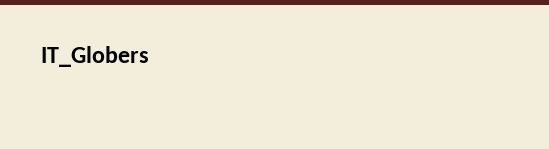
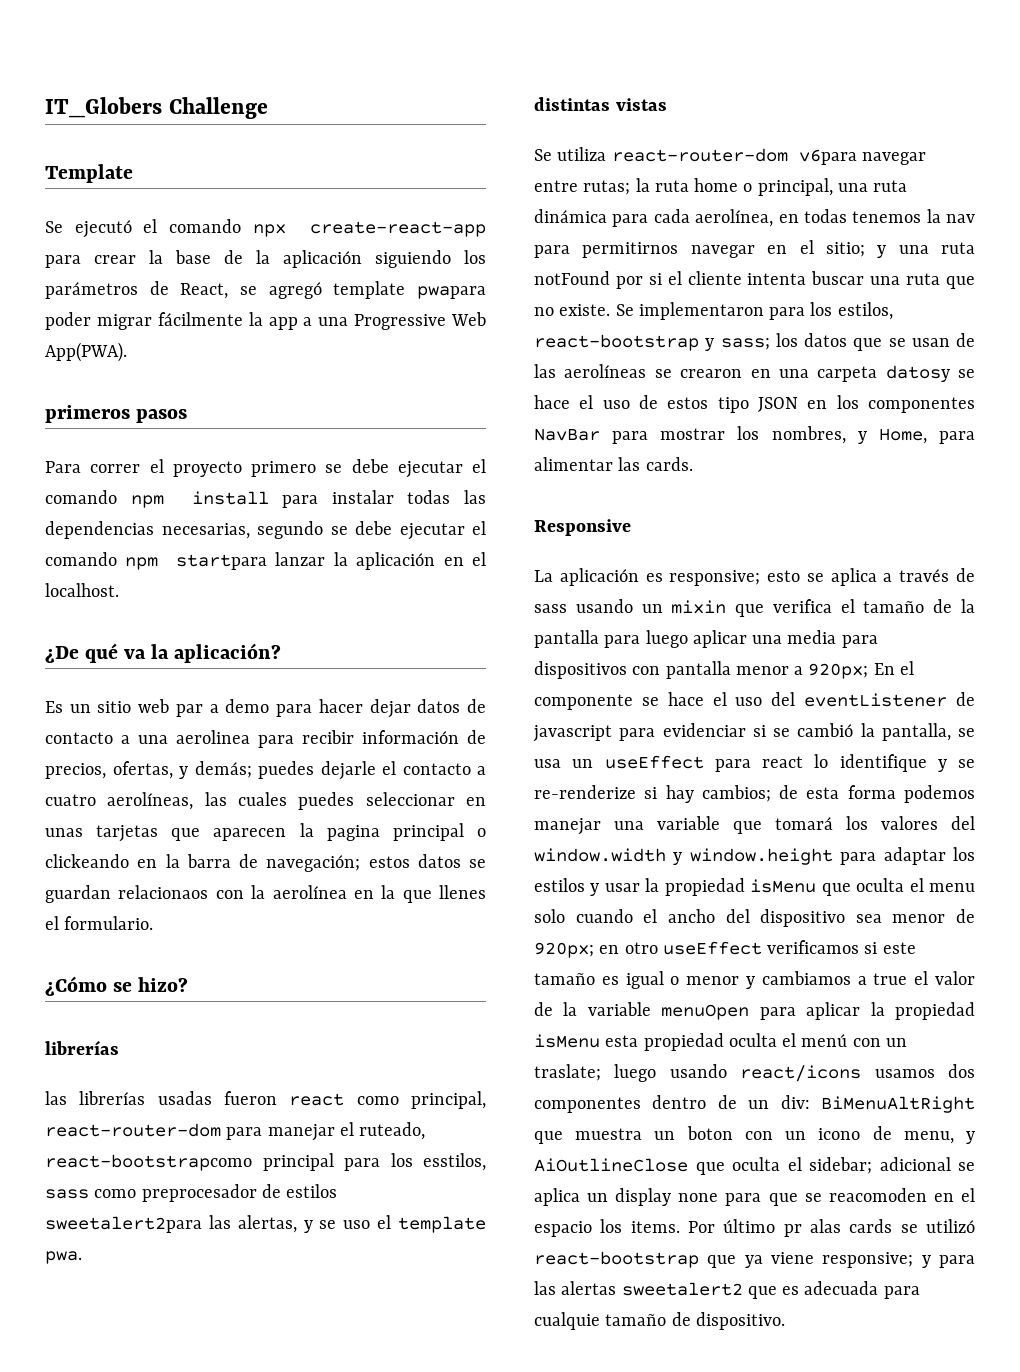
- IT_Globers
+ IT_Globers Challenge
+ Template
+ Se ejecutó el comando npx create-react-app para crear la base de la aplicación siguiendo los parámetros de React, se agregó template pwapara poder migrar fácilmente la app a una Progressive Web App(PWA).
+ primeros pasos
+ Para correr el proyecto primero se debe ejecutar el comando npm install para instalar todas las dependencias necesarias, segundo se debe ejecutar el comando npm startpara lanzar la aplicación en el localhost.
+ ¿De qué va la aplicación?
+ Es un sitio web par a demo para hacer dejar datos de contacto a una aerolinea para recibir información de precios, ofertas, y demás; puedes dejarle el contacto a cuatro aerolíneas, las cuales puedes seleccionar en unas tarjetas que aparecen la pagina principal o clickeando en la barra de navegación; estos datos se guardan relacionaos con la aerolínea en la que llenes el formulario.
+ ¿Cómo se hizo?
+ librerías
+ las librerías usadas fueron react como principal, react-router-dom para manejar el ruteado, react-bootstrapcomo principal para los esstilos, sass como preprocesador de estilos sweetalert2para las alertas, y se uso el template pwa.
+ distintas vistas
+ Se utiliza react-router-dom v6para navegar entre rutas; la ruta home o principal, una ruta dinámica para cada aerolínea, en todas tenemos la nav para permitirnos navegar en el sitio; y una ruta notFound por si el cliente intenta buscar una ruta que no existe. Se implementaron para los estilos, react-bootstrap y sass; los datos que se usan de las aerolíneas se crearon en una carpeta datosy se hace el uso de estos tipo JSON en los componentes NavBar para mostrar los nombres, y Home, para alimentar las cards.
+ Responsive
+ La aplicación es responsive; esto se aplica a través de sass usando un mixin que verifica el tamaño de la pantalla para luego aplicar una media para dispositivos con pantalla menor a 920px; En el componente se hace el uso del eventListener de javascript para evidenciar si se cambió la pantalla, se usa un useEffect para react lo identifique y se re-renderize si hay cambios; de esta forma podemos manejar una variable que tomará los valores del window.width y window.height para adaptar los estilos y usar la propiedad isMenu que oculta el menu solo cuando el ancho del dispositivo sea menor de 920px; en otro useEffect verificamos si este tamaño es igual o menor y cambiamos a true el valor de la variable menuOpen para aplicar la propiedad isMenu esta propiedad oculta el menú con un traslate; luego usando react/icons usamos dos componentes dentro de un div: BiMenuAltRight que muestra un boton con un icono de menu, y AiOutlineClose que oculta el sidebar; adicional se aplica un display none para que se reacomoden en el espacio los items. Por último pr alas cards se utilizó react-bootstrap que ya viene responsive; y para las alertas sweetalert2 que es adecuada para cualquie tamaño de dispositivo.

